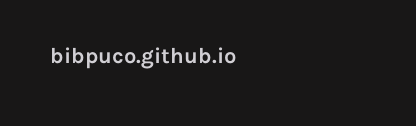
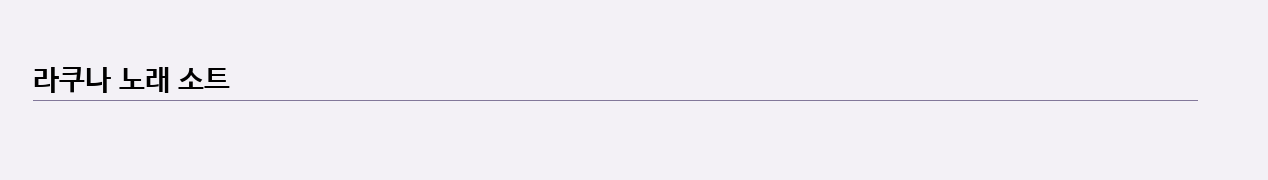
- bibpuco.github.io
+ 라쿠나 노래 소트

